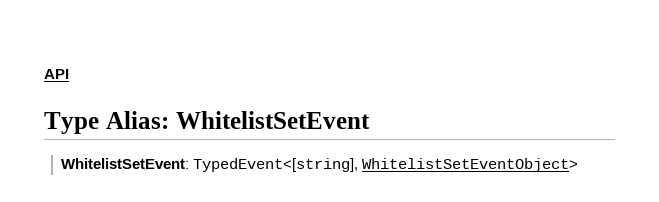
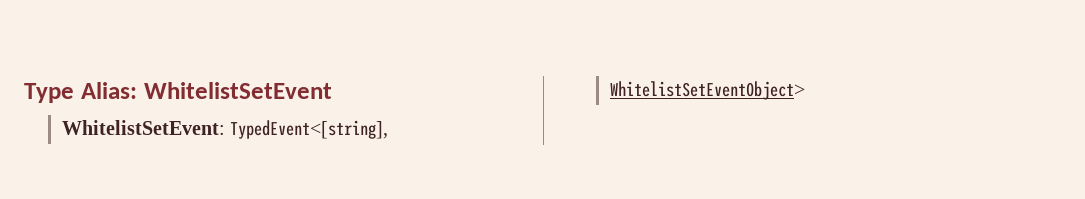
- API

